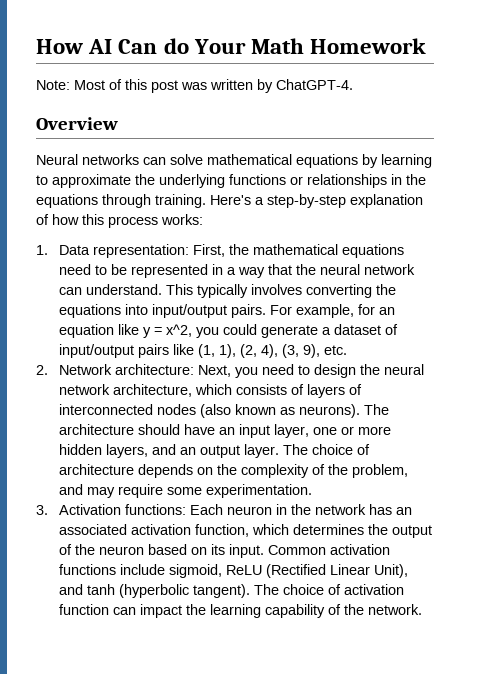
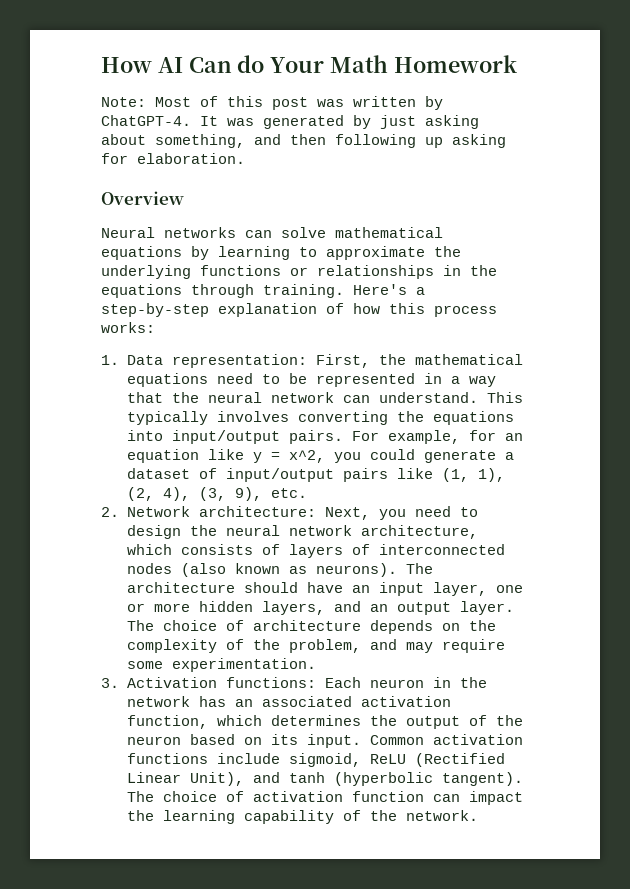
+ It was generated by just asking about something, and then following up asking for elaboration.

